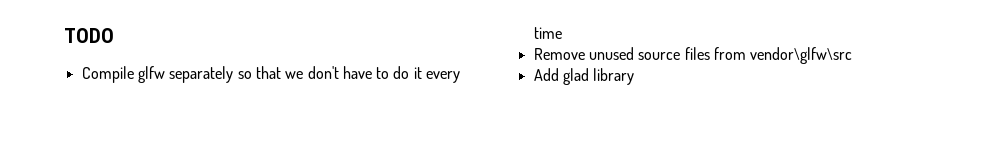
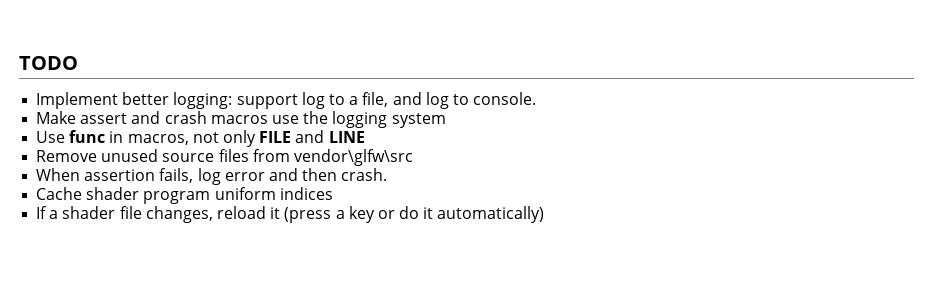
- Compile glfw separately so that we don't have to do it every time
+ Implement better logging: support log to a file, and log to console.
+ Make assert and crash macros use the logging system
+ Use func in macros, not only FILE and LINE
- Add glad library
+ When assertion fails, log error and then crash.
+ Cache shader program uniform indices
+ If a shader file changes, reload it (press a key or do it automatically)

